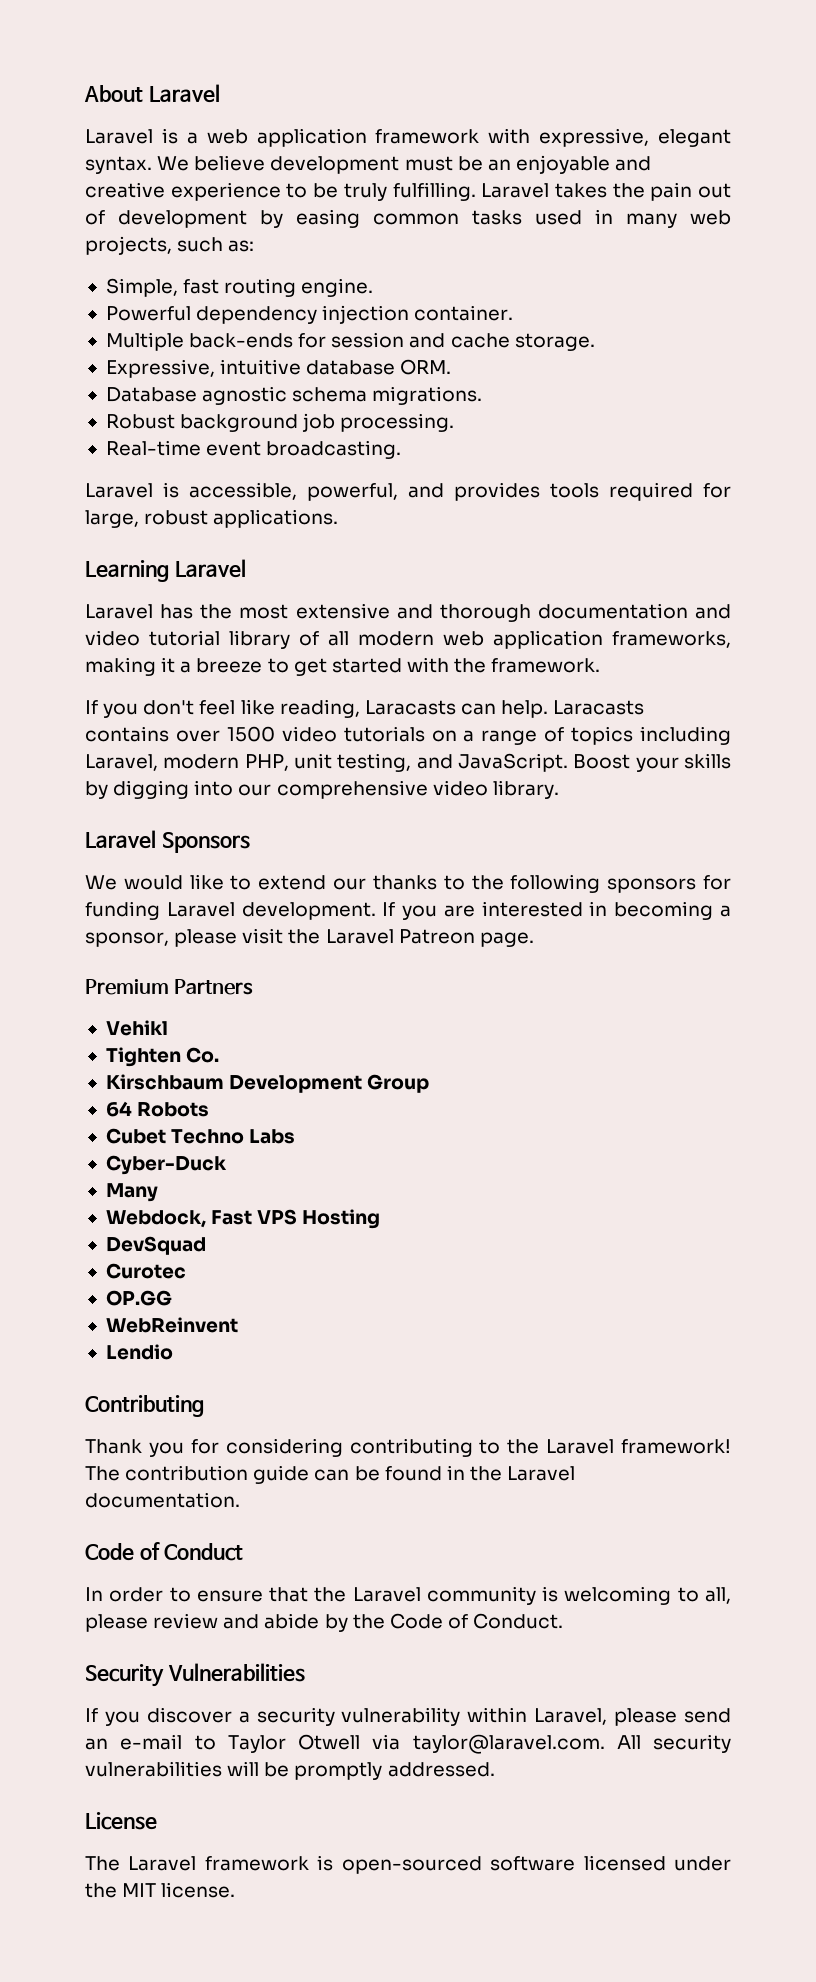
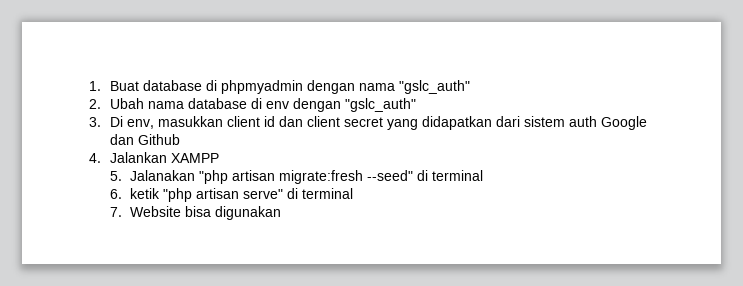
- About Laravel
- Laravel is a web application framework with expressive, elegant syntax. We believe development must be an enjoyable and creative experience to be truly fulfilling. Laravel takes the pain out of development by easing common tasks used in many web projects, such as:
- Simple, fast routing engine.
- Powerful dependency injection container.
- Multiple back-ends for session and cache storage.
- Expressive, intuitive database ORM.
- Database agnostic schema migrations.
- Robust background job processing.
- Real-time event broadcasting.
- Laravel is accessible, powerful, and provides tools required for large, robust applications.
- Learning Laravel
- Laravel has the most extensive and thorough documentation and video tutorial library of all modern web application frameworks, making it a breeze to get started with the framework.
- If you don't feel like reading, Laracasts can help. Laracasts contains over 1500 video tutorials on a range of topics including Laravel, modern PHP, unit testing, and JavaScript. Boost your skills by digging into our comprehensive video library.
- Laravel Sponsors
- We would like to extend our thanks to the following sponsors for funding Laravel development. If you are interested in becoming a sponsor, please visit the Laravel Patreon page.
- Premium Partners
- Vehikl
- Tighten Co.
- Kirschbaum Development Group
- 64 Robots
- Cubet Techno Labs
- Cyber-Duck
- Many
- Webdock, Fast VPS Hosting
- DevSquad
- Curotec
- OP.GG
- WebReinvent
- Lendio
- Contributing
- Thank you for considering contributing to the Laravel framework! The contribution guide can be found in the Laravel documentation.
- Code of Conduct
- In order to ensure that the Laravel community is welcoming to all, please review and abide by the Code of Conduct.
- Security Vulnerabilities
- If you discover a security vulnerability within Laravel, please send an e-mail to Taylor Otwell via taylor@laravel.com. All security vulnerabilities will be promptly addressed.
- License
- The Laravel framework is open-sourced software licensed under the MIT license.
+ 1. Buat database di phpmyadmin dengan nama "gslc_auth"
+ 2. Ubah nama database di env dengan "gslc_auth"
+ 3. Di env, masukkan client id dan client secret yang didapatkan dari sistem auth Google dan Github
+ 4. Jalankan XAMPP
+ 5. Jalanakan "php artisan migrate:fresh --seed" di terminal
+ 6. ketik "php artisan serve" di terminal
+ 7. Website bisa digunakan

